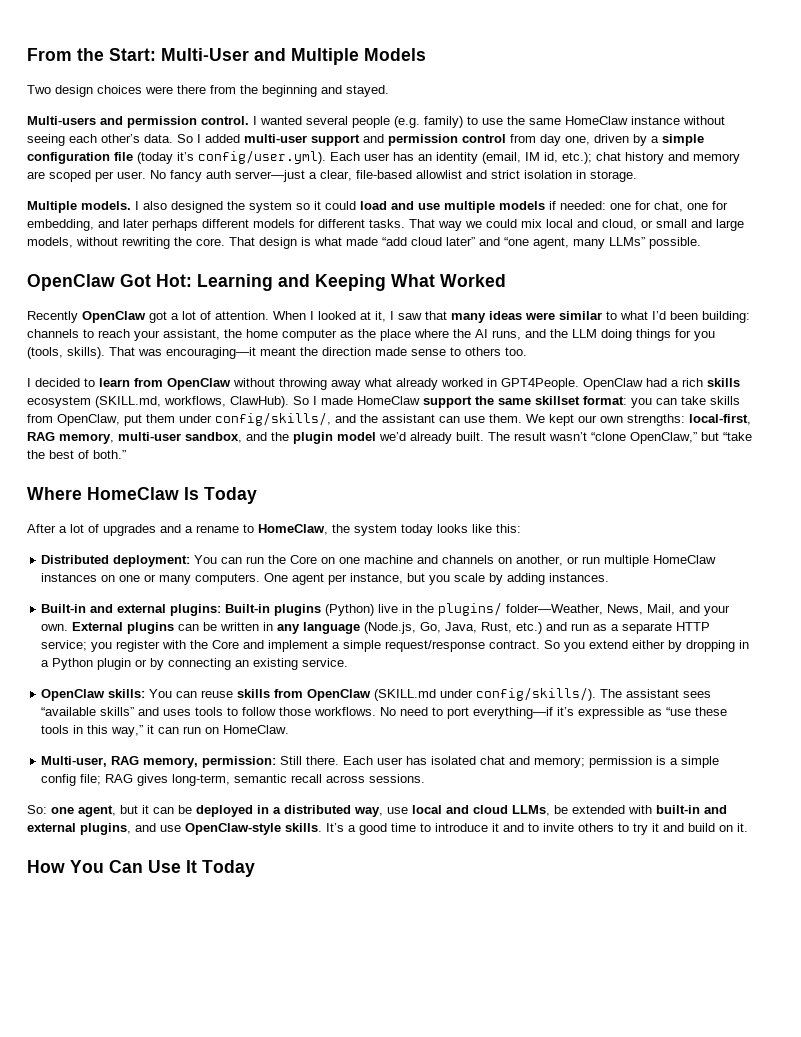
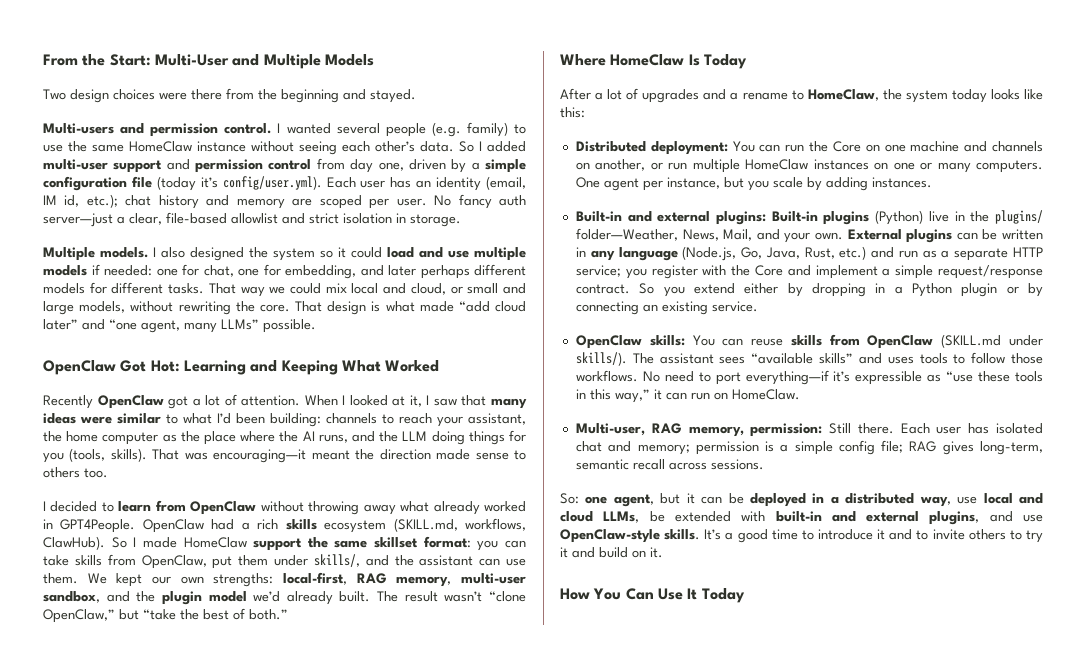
- So I made HomeClaw support the same skillset format: you can take skills from OpenClaw, put them under config/skills/, and the assistant can use them.
+ So I made HomeClaw support the same skillset format: you can take skills from OpenClaw, put them under skills/, and the assistant can use them.
- OpenClaw skills: You can reuse skills from OpenClaw (SKILL.md under config/skills/).
+ OpenClaw skills: You can reuse skills from OpenClaw (SKILL.md under skills/).

